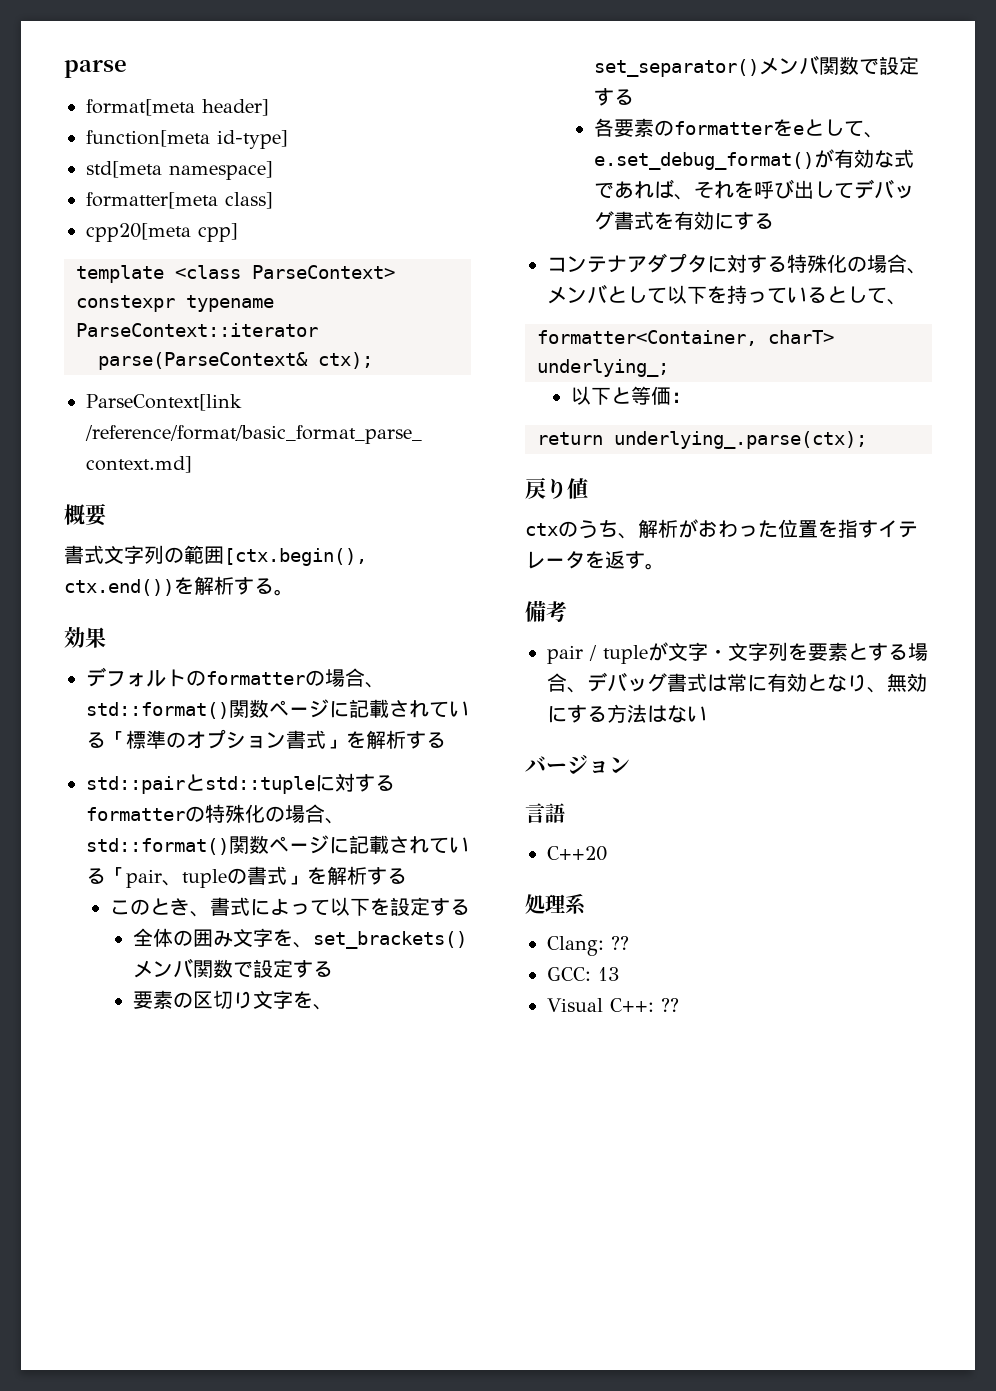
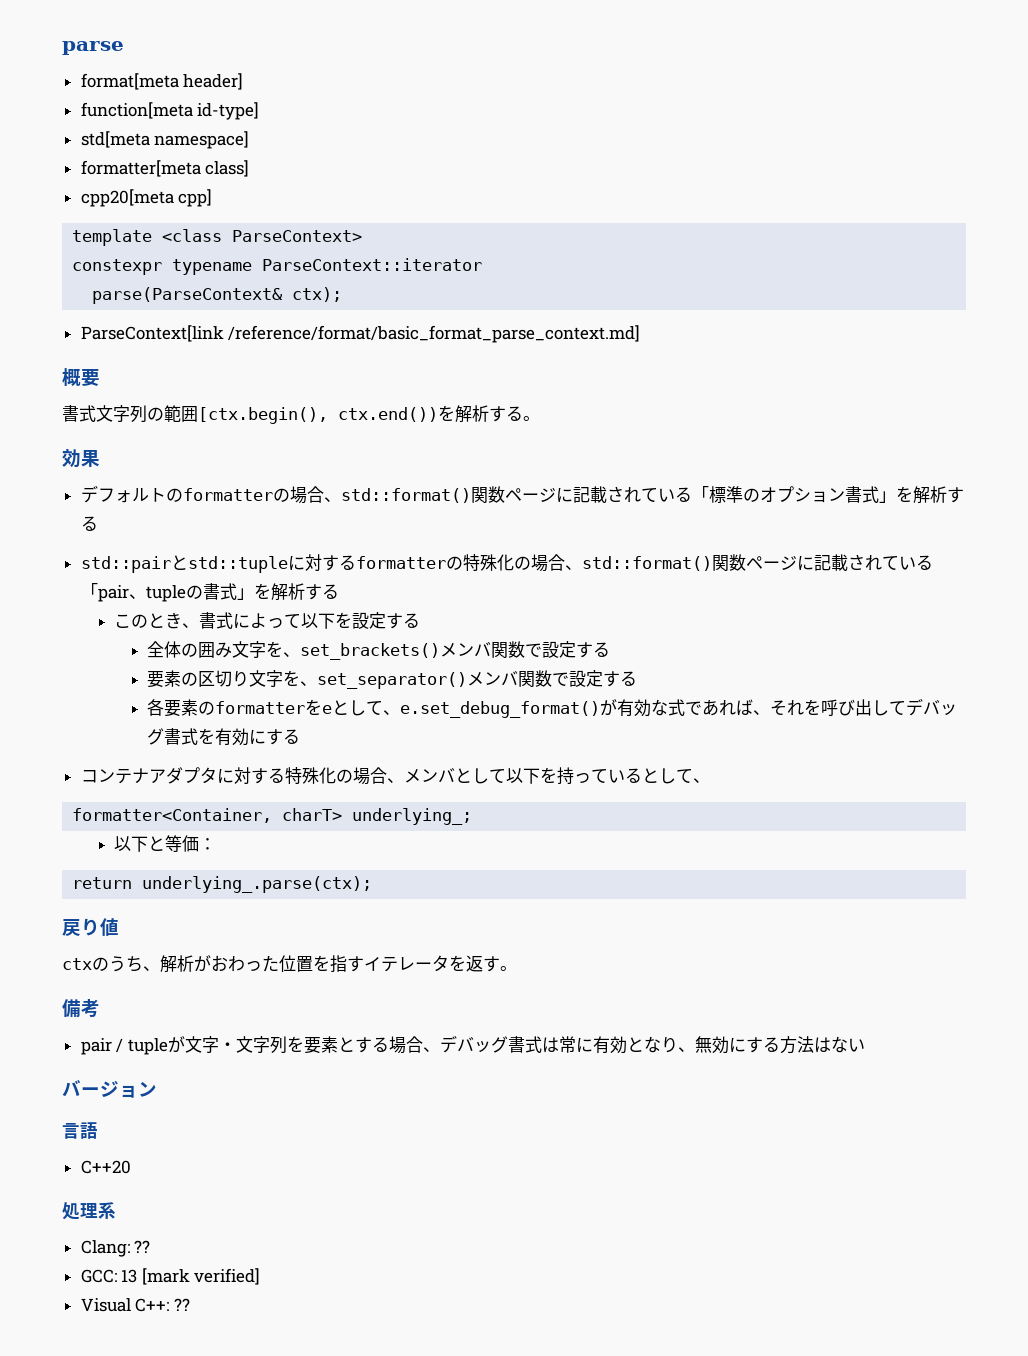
- GCC: 13
+ GCC: 13 [mark verified]

